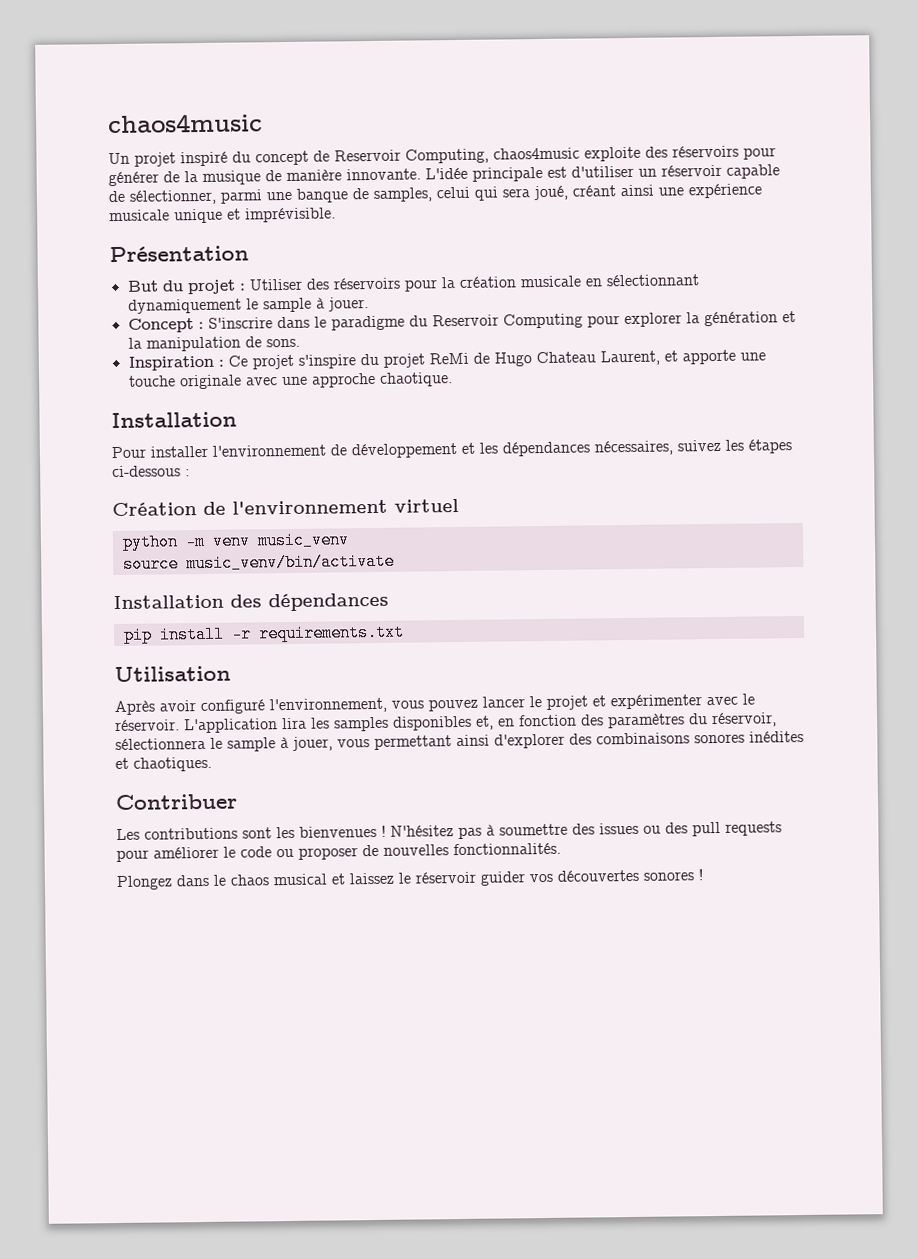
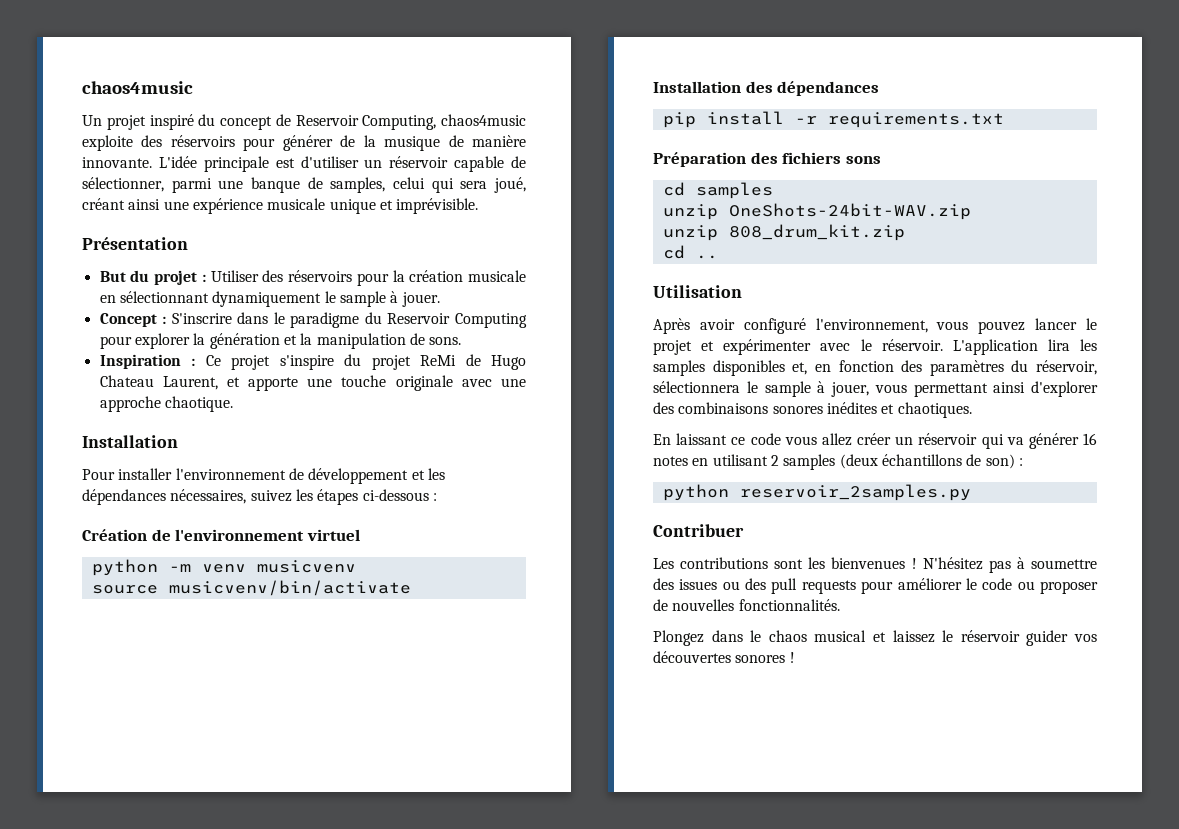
- python -m venv music_venv
+ python -m venv musicvenv
- source music_venv/bin/activate
+ source musicvenv/bin/activate
+ Préparation des fichiers sons
+ cd samples
+ unzip OneShots-24bit-WAV.zip
+ unzip 808_drum_kit.zip
+ cd ..
+ En laissant ce code vous allez créer un réservoir qui va générer 16 notes en utilisant 2 samples (deux échantillons de son) :
+ python reservoir_2samples.py

